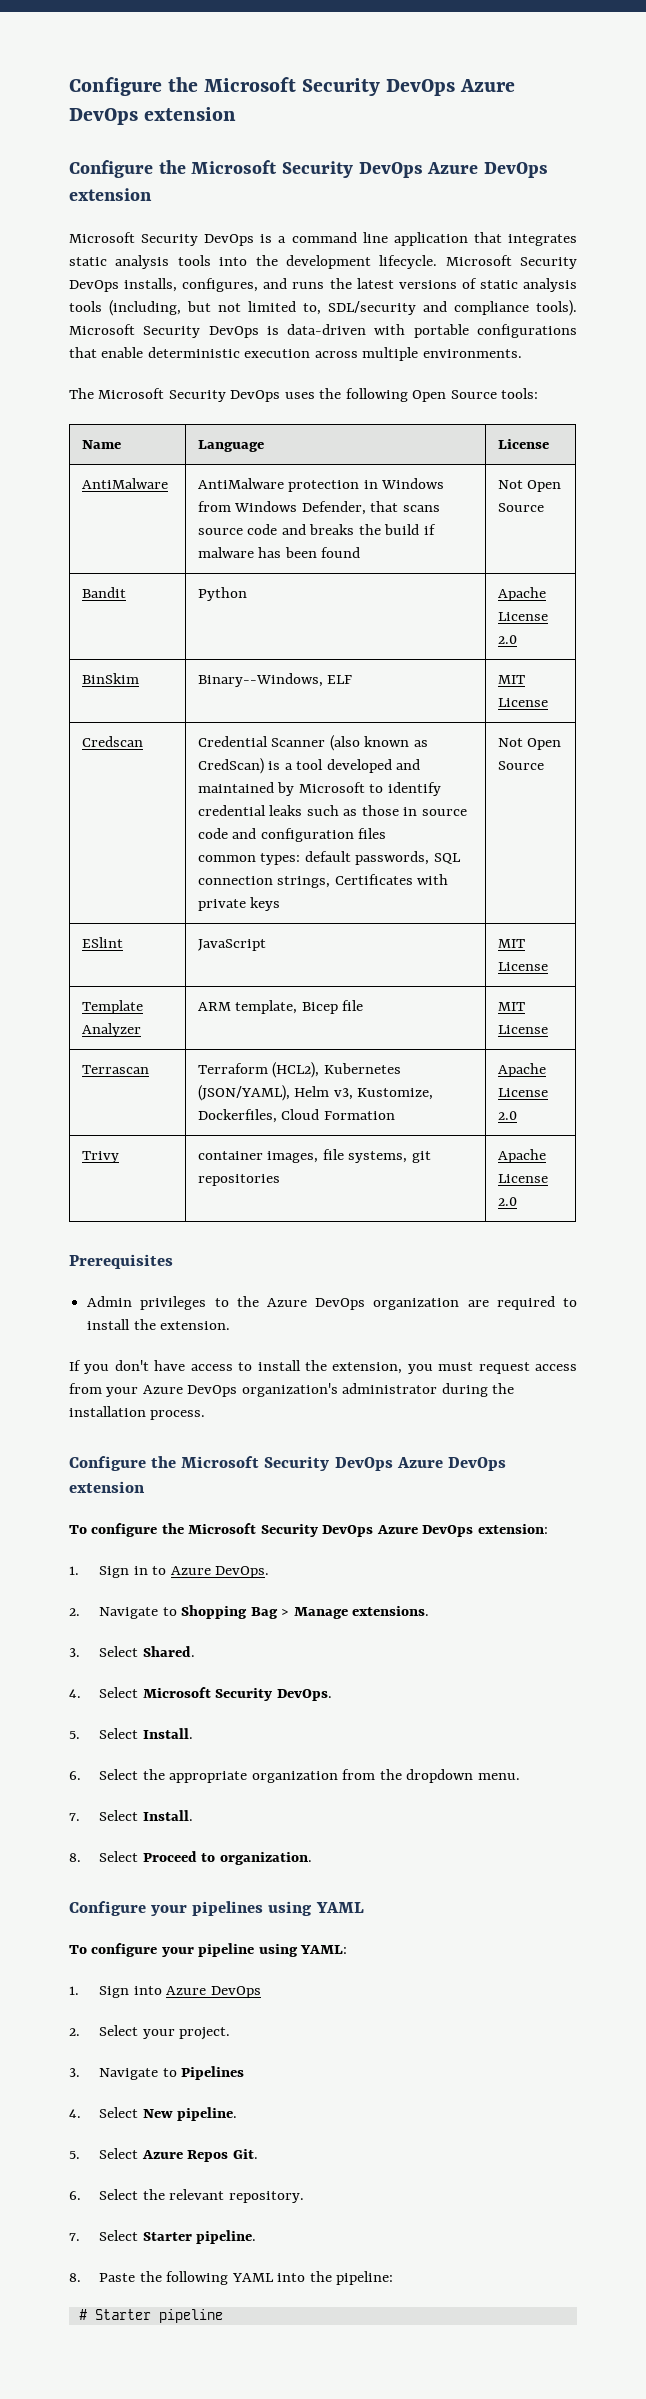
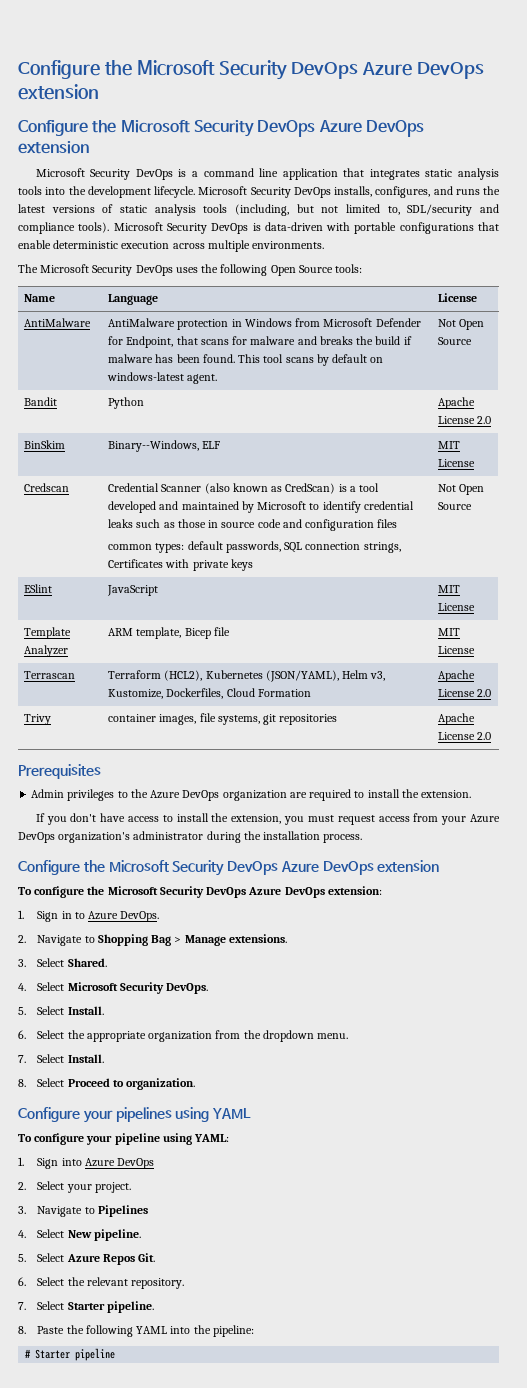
- AntiMalware | AntiMalware protection in Windows from Windows Defender, that scans source code and breaks the build if malware has been found | Not Open Source
+ AntiMalware | AntiMalware protection in Windows from Microsoft Defender for Endpoint, that scans for malware and breaks the build if malware has been found. This tool scans by default on windows-latest agent. | Not Open Source

